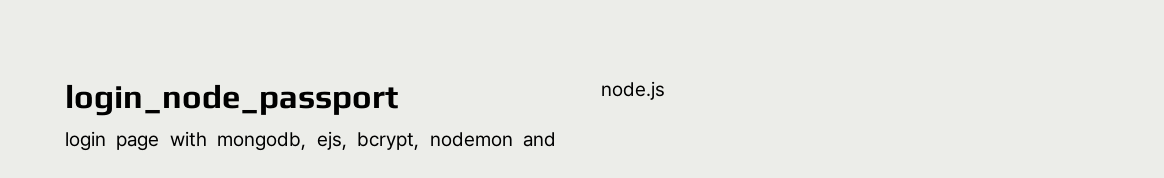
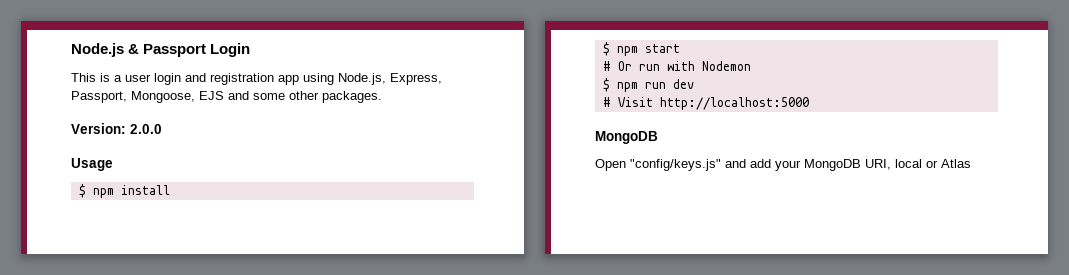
- login_node_passport
- login page with mongodb, ejs, bcrypt, nodemon and node.js
+ Node.js & Passport Login
+ This is a user login and registration app using Node.js, Express, Passport, Mongoose, EJS and some other packages.
+ Version: 2.0.0
+ Usage
+ $ npm install
+ $ npm start
+ # Or run with Nodemon
+ $ npm run dev
+ # Visit http://localhost:5000
+ MongoDB
+ Open "config/keys.js" and add your MongoDB URI, local or Atlas

